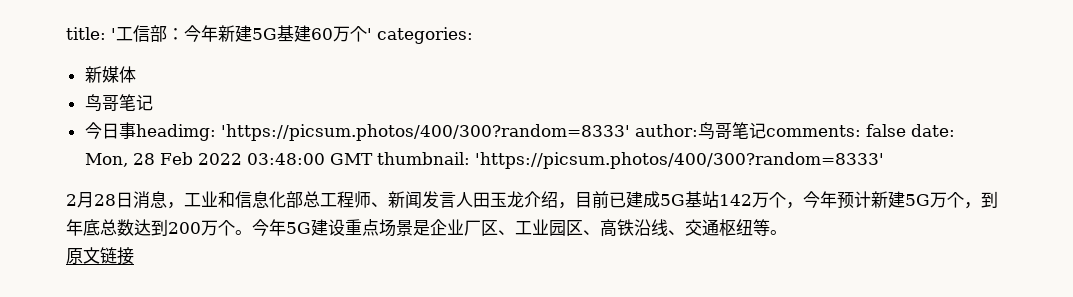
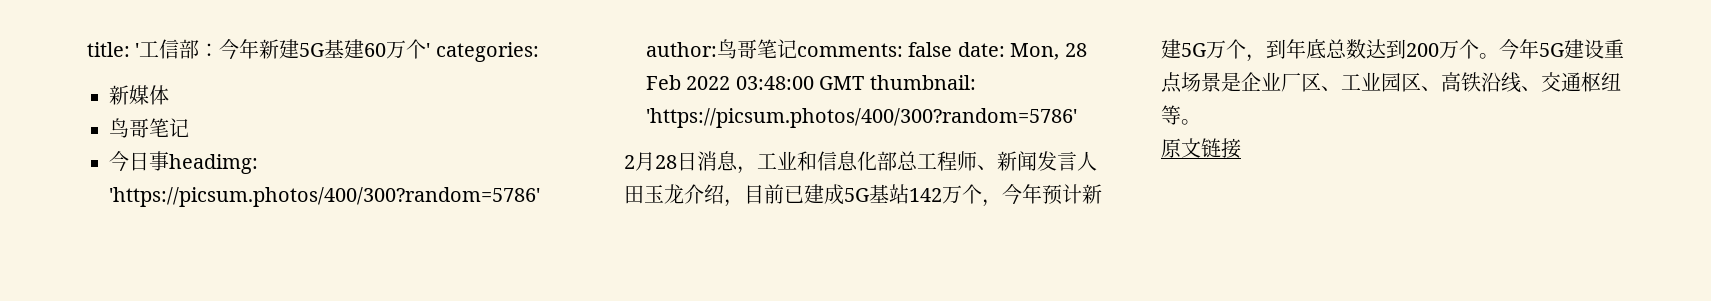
- 今日事headimg: 'https://picsum.photos/400/300?random=8333' author:鸟哥笔记comments: false date: Mon, 28 Feb 2022 03:48:00 GMT thumbnail: 'https://picsum.photos/400/300?random=8333'
+ 今日事headimg: 'https://picsum.photos/400/300?random=5786' author:鸟哥笔记comments: false date: Mon, 28 Feb 2022 03:48:00 GMT thumbnail: 'https://picsum.photos/400/300?random=5786'

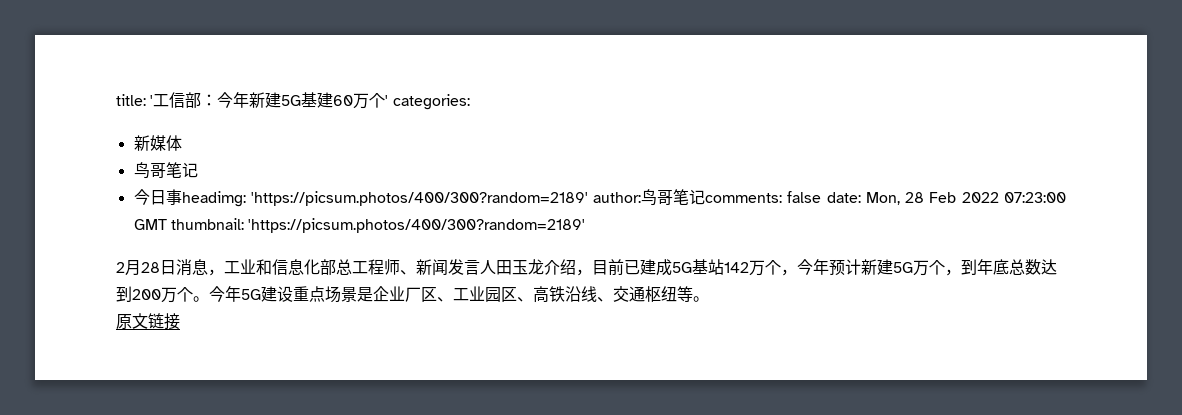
- 今日事headimg: 'https://picsum.photos/400/300?random=5786' author:鸟哥笔记comments: false date: Mon, 28 Feb 2022 03:48:00 GMT thumbnail: 'https://picsum.photos/400/300?random=5786'
+ 今日事headimg: 'https://picsum.photos/400/300?random=2189' author:鸟哥笔记comments: false date: Mon, 28 Feb 2022 07:23:00 GMT thumbnail: 'https://picsum.photos/400/300?random=2189'

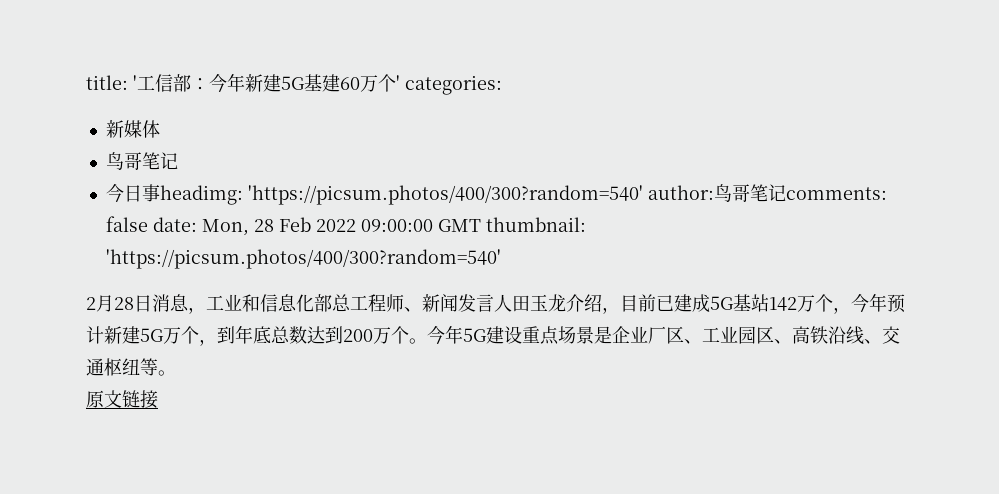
- 今日事headimg: 'https://picsum.photos/400/300?random=2189' author:鸟哥笔记comments: false date: Mon, 28 Feb 2022 07:23:00 GMT thumbnail: 'https://picsum.photos/400/300?random=2189'
+ 今日事headimg: 'https://picsum.photos/400/300?random=540' author:鸟哥笔记comments: false date: Mon, 28 Feb 2022 09:00:00 GMT thumbnail: 'https://picsum.photos/400/300?random=540'

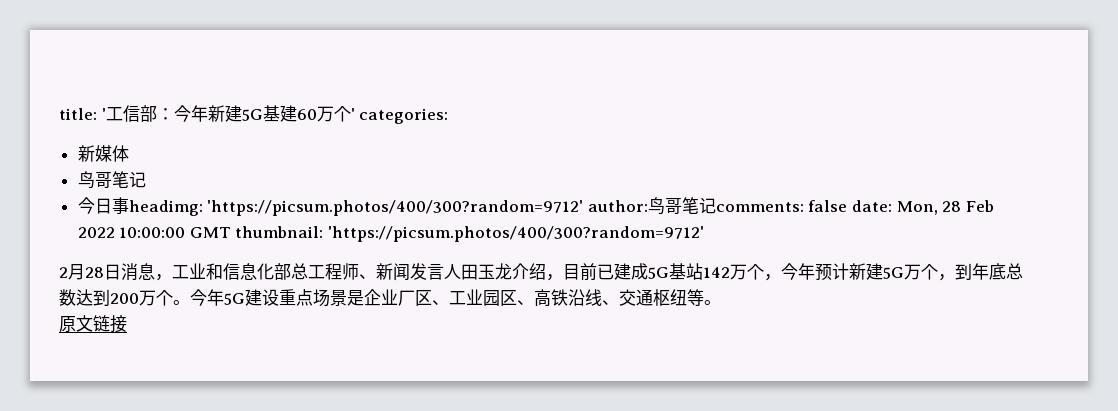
- 今日事headimg: 'https://picsum.photos/400/300?random=540' author:鸟哥笔记comments: false date: Mon, 28 Feb 2022 09:00:00 GMT thumbnail: 'https://picsum.photos/400/300?random=540'
+ 今日事headimg: 'https://picsum.photos/400/300?random=9712' author:鸟哥笔记comments: false date: Mon, 28 Feb 2022 10:00:00 GMT thumbnail: 'https://picsum.photos/400/300?random=9712'

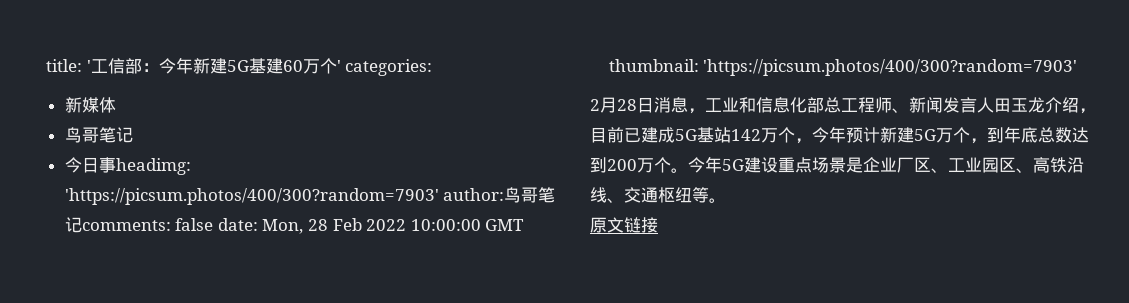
- 今日事headimg: 'https://picsum.photos/400/300?random=9712' author:鸟哥笔记comments: false date: Mon, 28 Feb 2022 10:00:00 GMT thumbnail: 'https://picsum.photos/400/300?random=9712'
+ 今日事headimg: 'https://picsum.photos/400/300?random=7903' author:鸟哥笔记comments: false date: Mon, 28 Feb 2022 10:00:00 GMT thumbnail: 'https://picsum.photos/400/300?random=7903'

